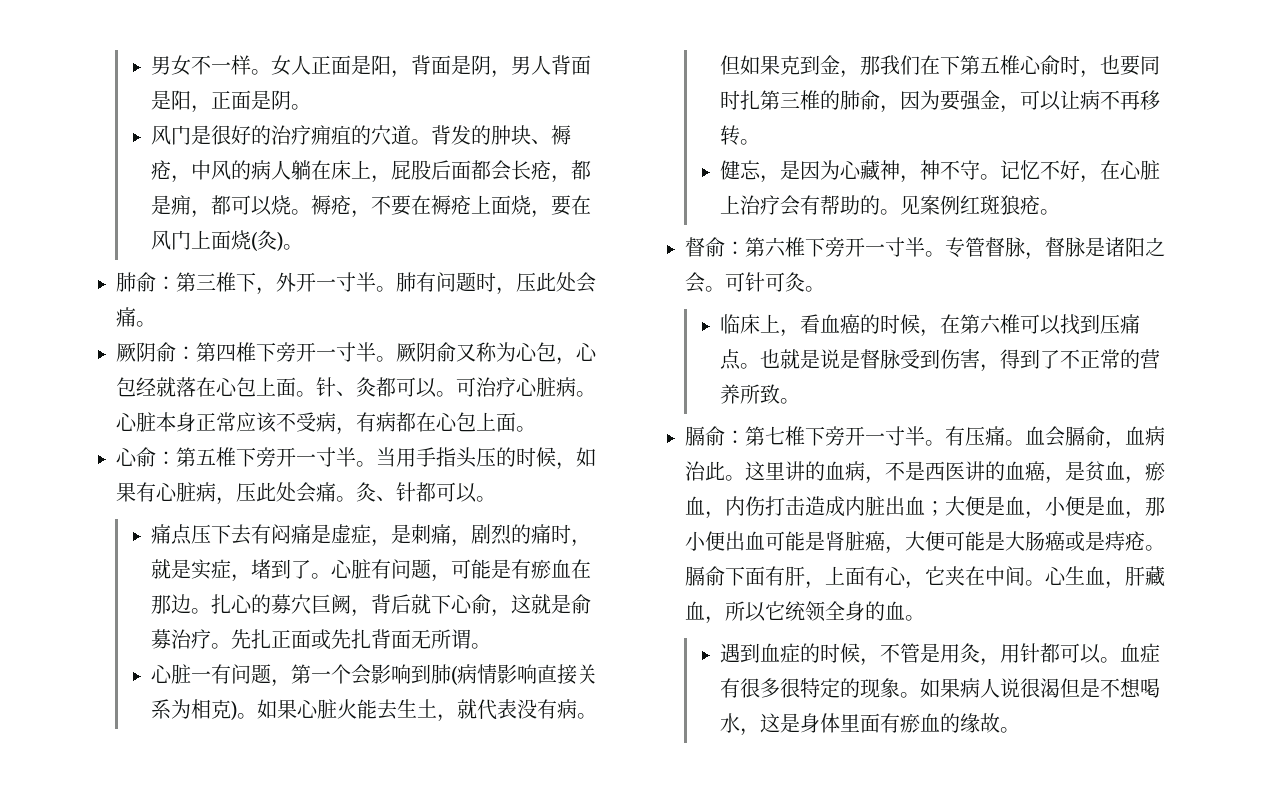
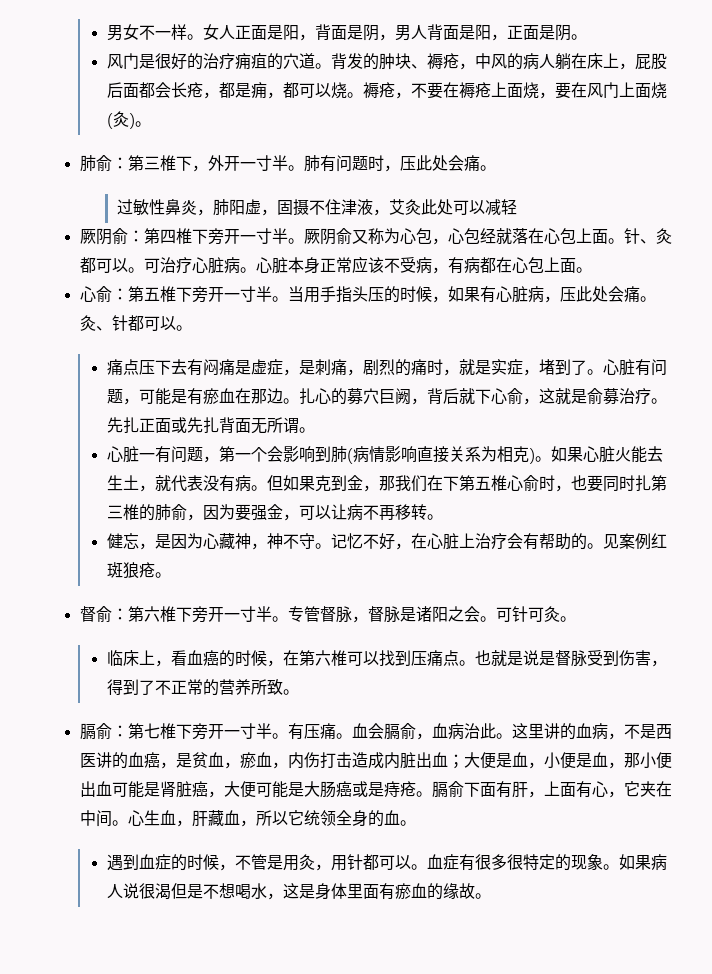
+ 过敏性鼻炎，肺阳虚，固摄不住津液，艾灸此处可以减轻

